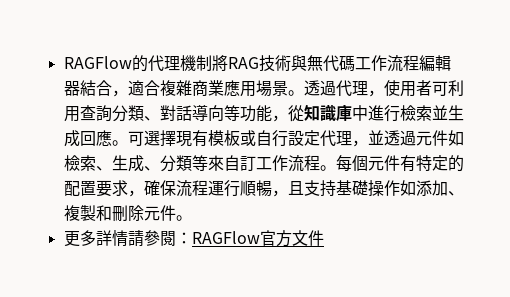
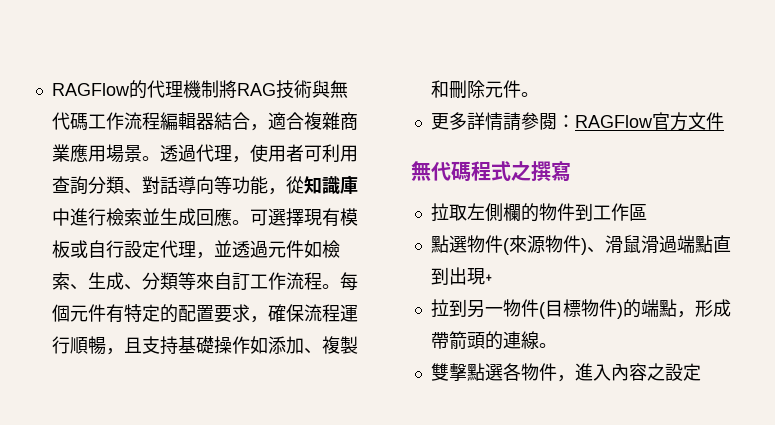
+ 無代碼程式之撰寫
+ 拉取左側欄的物件到工作區
+ 點選物件(來源物件)、滑鼠滑過端點直到出現+
+ 拉到另一物件(目標物件)的端點，形成帶箭頭的連線。
+ 雙擊點選各物件，進入內容之設定

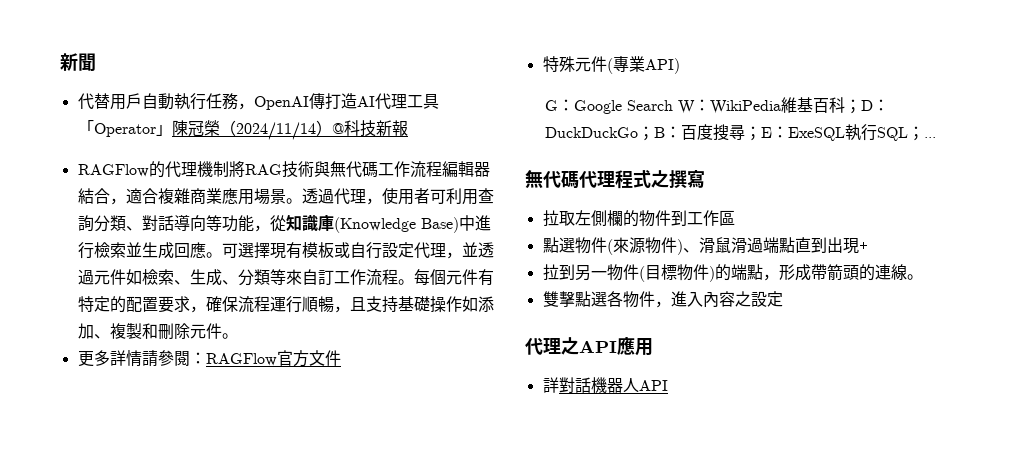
+ 新聞
+ 代替用戶自動執行任務，OpenAI傳打造AI代理工具「Operator」陳冠榮（2024/11/14）@科技新報
- 透過代理，使用者可利用查詢分類、對話導向等功能，從知識庫中進行檢索並生成回應。
+ 透過代理，使用者可利用查詢分類、對話導向等功能，從知識庫(Knowledge Base)中進行檢索並生成回應。
- 無代碼程式之撰寫
+ 特殊元件(專業API)
+ G：Google Search W：WikiPedia維基百科；D：DuckDuckGo；B：百度搜尋；E：ExeSQL執行SQL；...
+ 無代碼代理程式之撰寫
+ 代理之API應用
+ 詳對話機器人API

